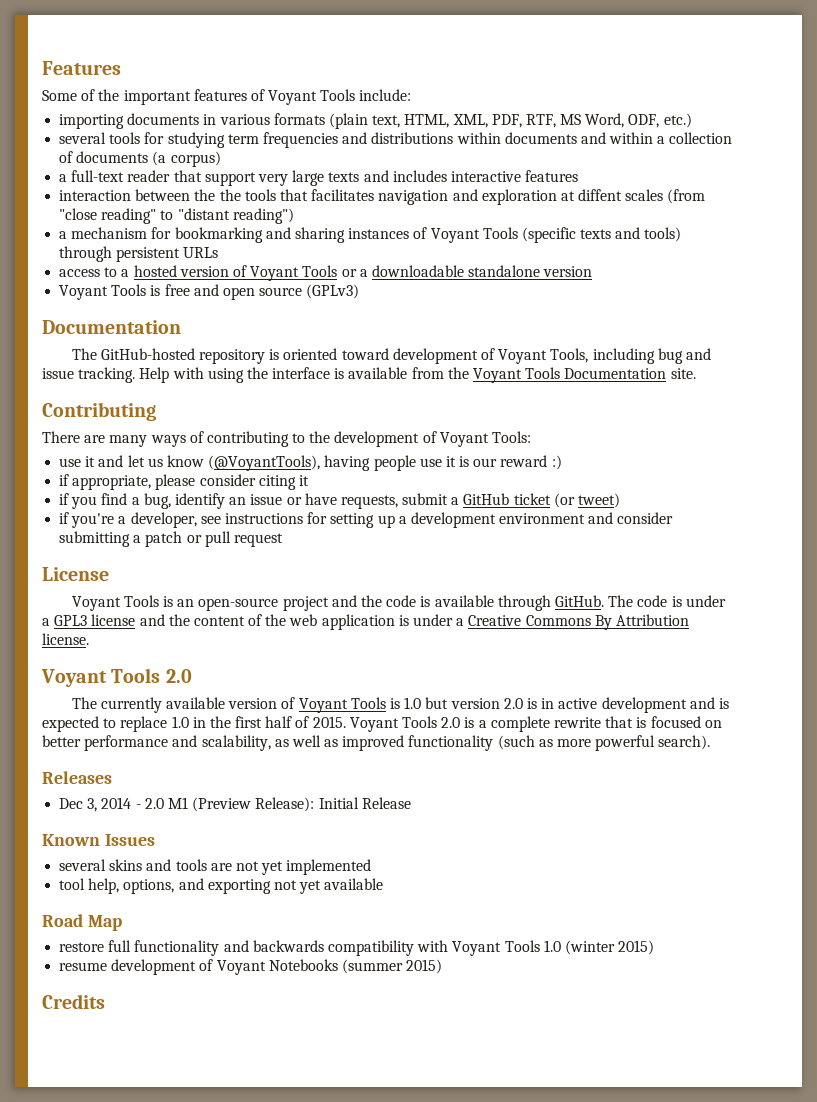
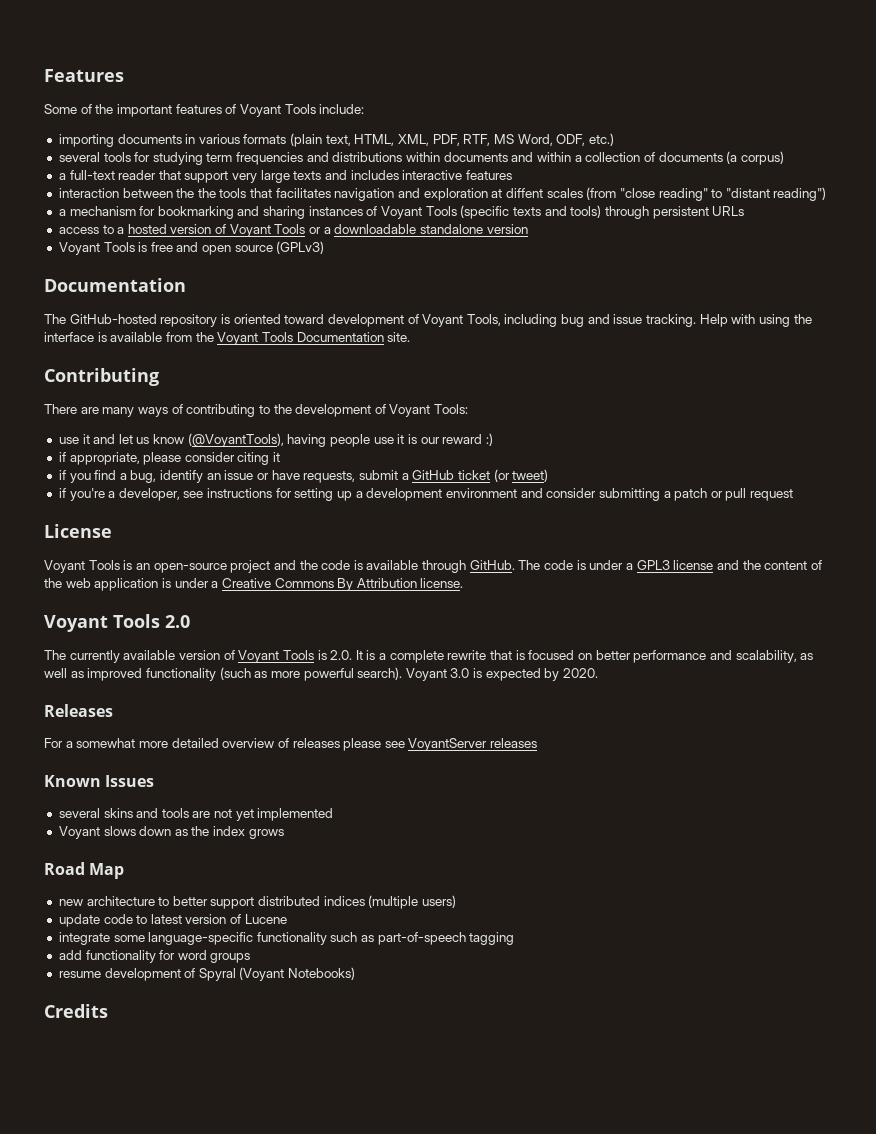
- The currently available version of Voyant Tools is 1.0 but version 2.0 is in active development and is expected to replace 1.0 in the first half of 2015. Voyant Tools 2.0 is a complete rewrite that is focused on better performance and scalability, as well as improved functionality (such as more powerful search).
+ The currently available version of Voyant Tools is 2.0. It is a complete rewrite that is focused on better performance and scalability, as well as improved functionality (such as more powerful search). Voyant 3.0 is expected by 2020.
  Releases
- Dec 3, 2014 - 2.0 M1 (Preview Release): Initial Release
+ For a somewhat more detailed overview of releases please see VoyantServer releases
- tool help, options, and exporting not yet available
+ Voyant slows down as the index grows
  Road Map
- restore full functionality and backwards compatibility with Voyant Tools 1.0 (winter 2015)
+ new architecture to better support distributed indices (multiple users)
+ update code to latest version of Lucene
+ integrate some language-specific functionality such as part-of-speech tagging
+ add functionality for word groups
- resume development of Voyant Notebooks (summer 2015)
+ resume development of Spyral (Voyant Notebooks)

